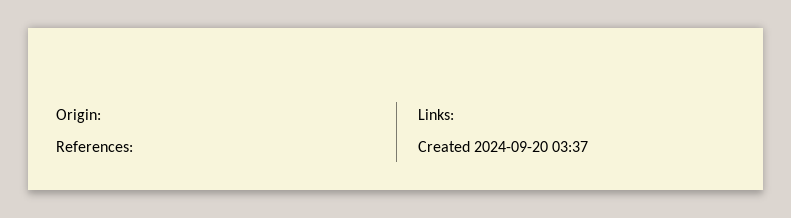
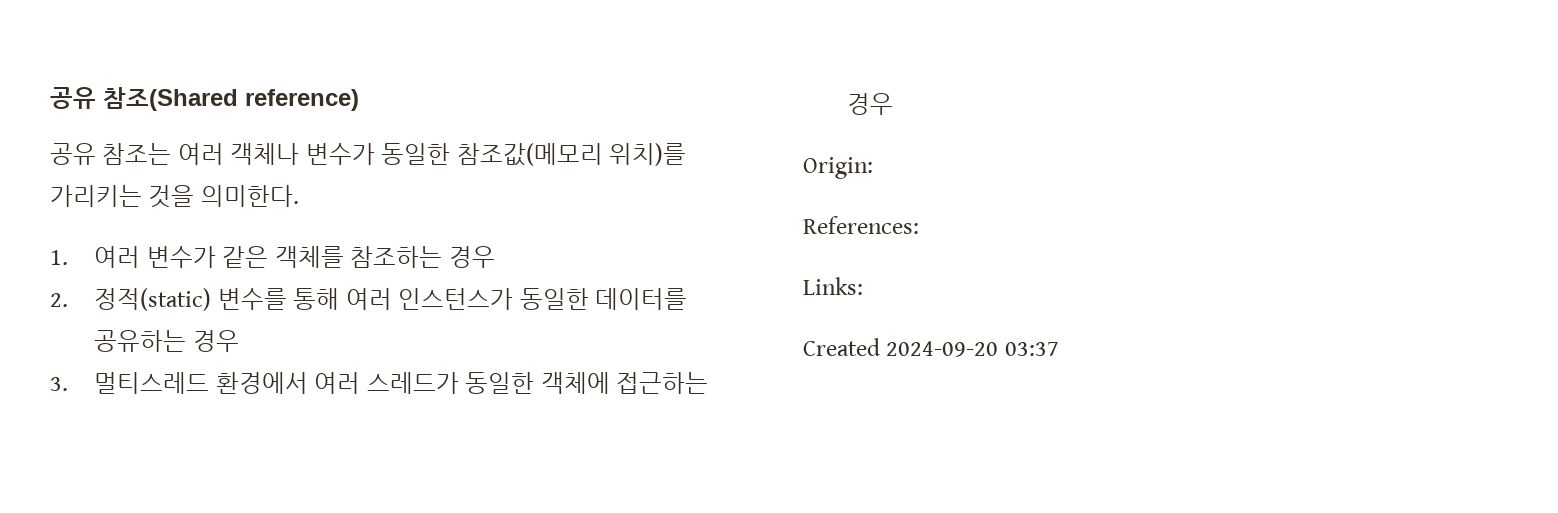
+ 공유 참조(Shared reference)
+ 공유 참조는 여러 객체나 변수가 동일한 참조값(메모리 위치)를 가리키는 것을 의미한다.
+ 1. 여러 변수가 같은 객체를 참조하는 경우
+ 2. 정적(static) 변수를 통해 여러 인스턴스가 동일한 데이터를 공유하는 경우
+ 3. 멀티스레드 환경에서 여러 스레드가 동일한 객체에 접근하는 경우

